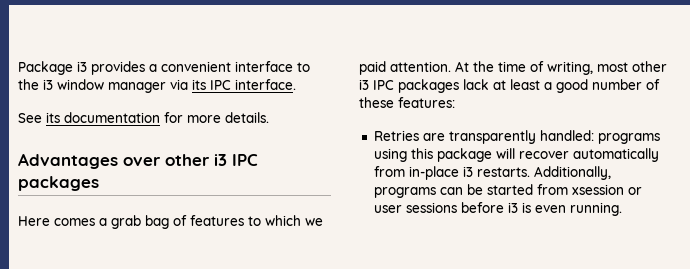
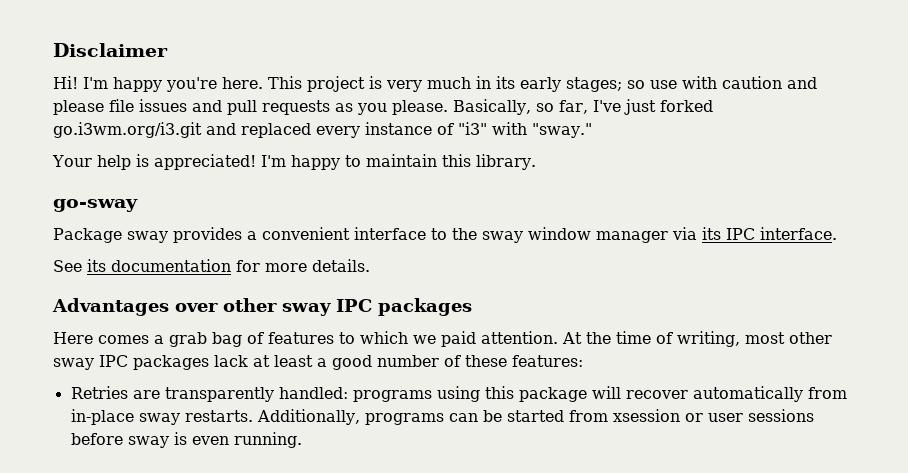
- Package i3 provides a convenient interface to the i3 window manager via its IPC interface.
+ Disclaimer
+ Hi! I'm happy you're here. This project is very much in its early stages; so use with caution and please file issues and pull requests as you please. Basically, so far, I've just forked go.i3wm.org/i3.git and replaced every instance of "i3" with "sway."
+ Your help is appreciated! I'm happy to maintain this library.
+ go-sway
+ Package sway provides a convenient interface to the sway window manager via its IPC interface.
- Advantages over other i3 IPC packages
+ Advantages over other sway IPC packages
- At the time of writing, most other i3 IPC packages lack at least a good number of these features:
+ At the time of writing, most other sway IPC packages lack at least a good number of these features:
- Retries are transparently handled: programs using this package will recover automatically from in-place i3 restarts.
+ Retries are transparently handled: programs using this package will recover automatically from in-place sway restarts.
- Additionally, programs can be started from xsession or user sessions before i3 is even running.
+ Additionally, programs can be started from xsession or user sessions before sway is even running.

